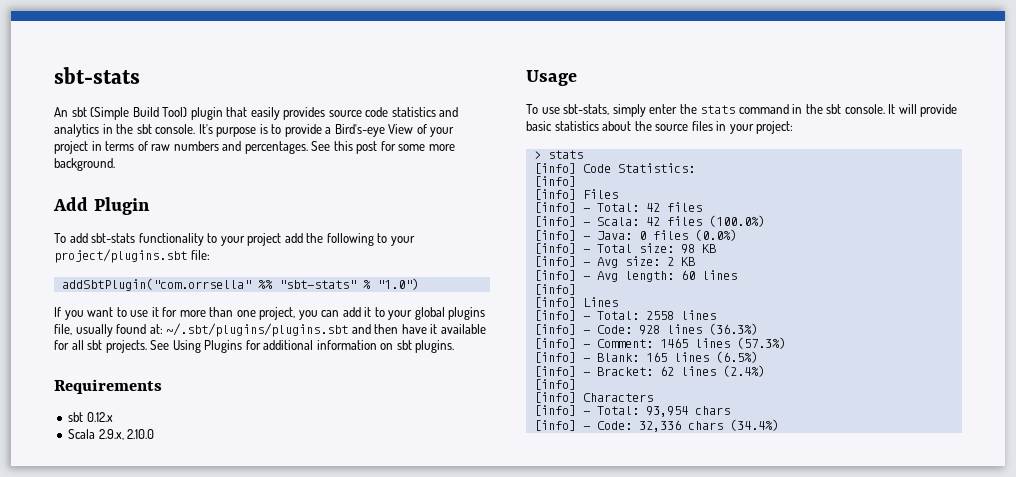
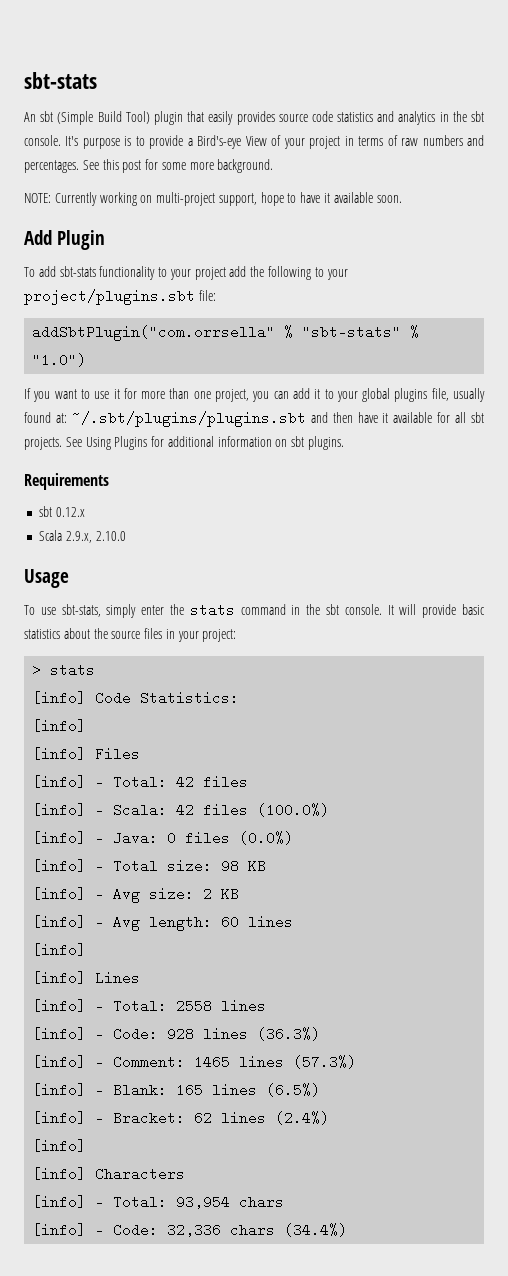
+ NOTE: Currently working on multi-project support, hope to have it available soon.
- addSbtPlugin("com.orrsella" %% "sbt-stats" % "1.0")
+ addSbtPlugin("com.orrsella" % "sbt-stats" % "1.0")

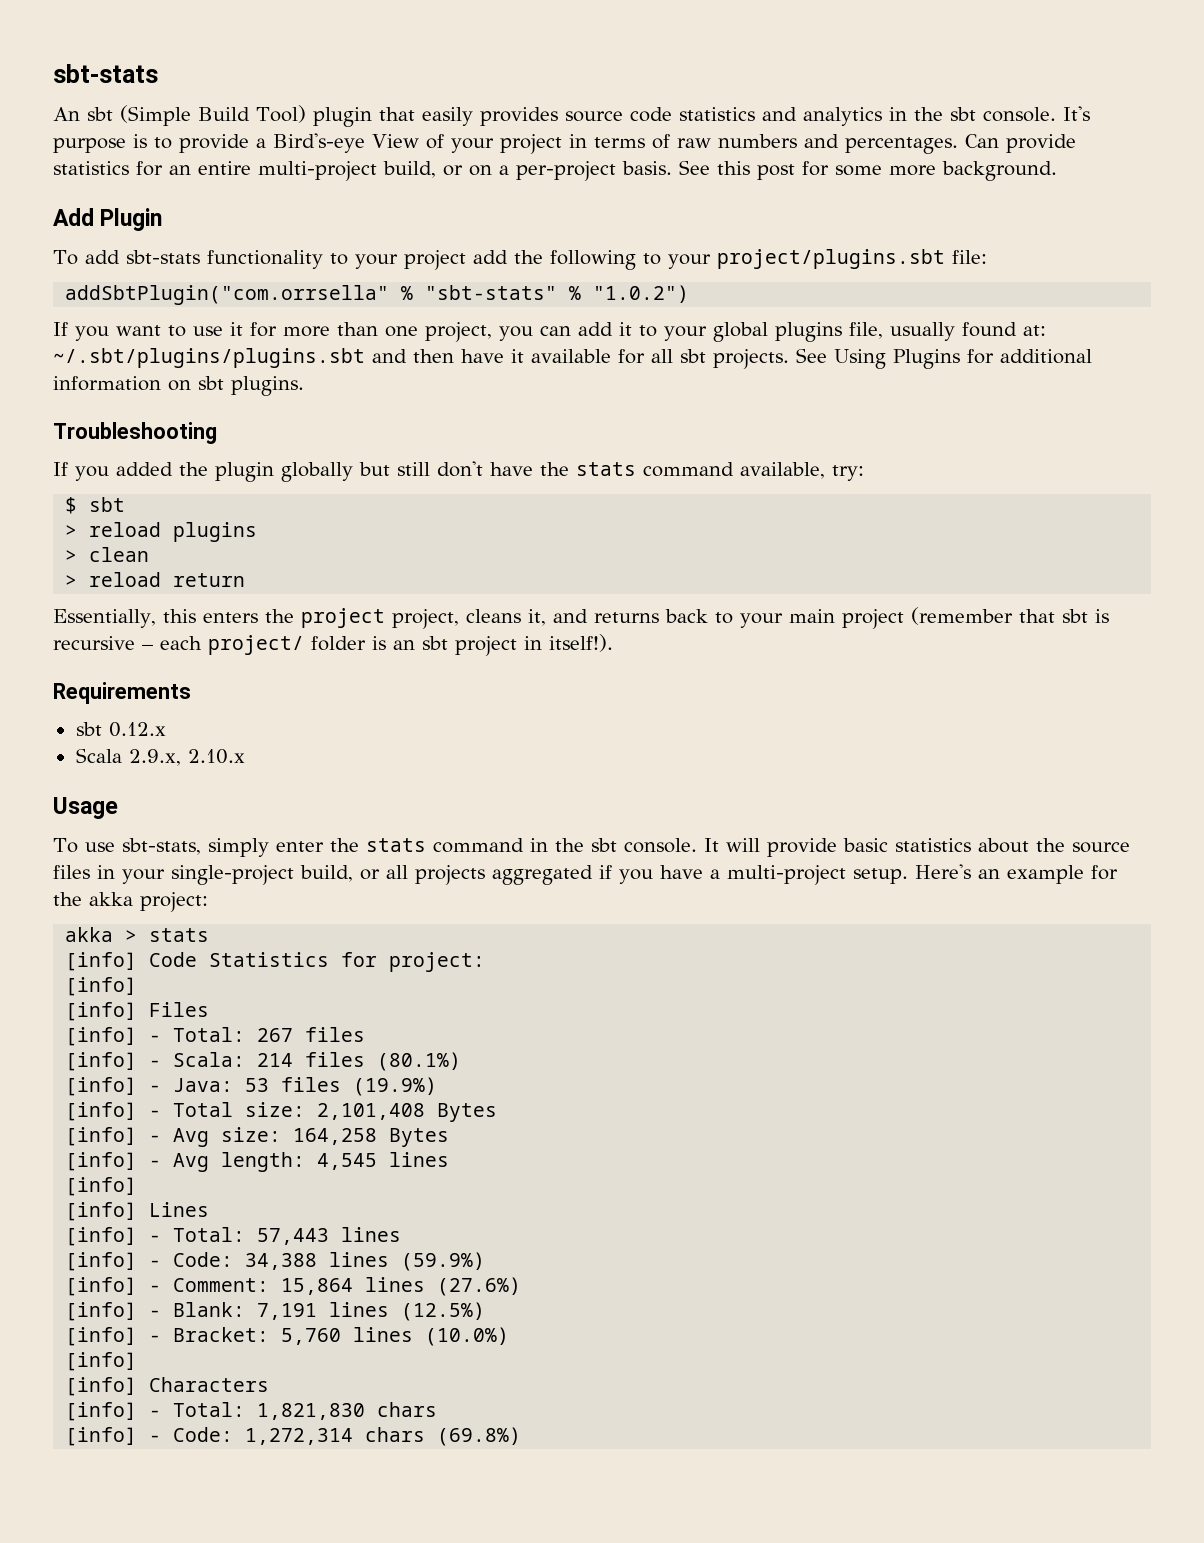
+ Can provide statistics for an entire multi-project build, or on a per-project basis.
- NOTE: Currently working on multi-project support, hope to have it available soon.
- addSbtPlugin("com.orrsella" % "sbt-stats" % "1.0")
+ addSbtPlugin("com.orrsella" % "sbt-stats" % "1.0.2")
+ Troubleshooting
+ If you added the plugin globally but still don't have the stats command available, try:
+ $ sbt
+ > reload plugins
+ > clean
+ > reload return
+ Essentially, this enters the project project, cleans it, and returns back to your main project (remember that sbt is recursive – each project/ folder is an sbt project in itself!).
- Scala 2.9.x, 2.10.0
+ Scala 2.9.x, 2.10.x
- It will provide basic statistics about the source files in your project:
- > stats
+ It will provide basic statistics about the source files in your single-project build, or all projects aggregated if you have a multi-project setup. Here's an example for the akka project:
+ akka > stats
- [info] Code Statistics:
+ [info] Code Statistics for project:
- [info] - Total: 42 files
+ [info] - Total: 267 files
- [info] - Scala: 42 files (100.0%)
+ [info] - Scala: 214 files (80.1%)
- [info] - Java: 0 files (0.0%)
+ [info] - Java: 53 files (19.9%)
- [info] - Total size: 98 KB
+ [info] - Total size: 2,101,408 Bytes
- [info] - Avg size: 2 KB
+ [info] - Avg size: 164,258 Bytes
- [info] - Avg length: 60 lines
+ [info] - Avg length: 4,545 lines
- [info] - Total: 2558 lines
+ [info] - Total: 57,443 lines
- [info] - Code: 928 lines (36.3%)
+ [info] - Code: 34,388 lines (59.9%)
- [info] - Comment: 1465 lines (57.3%)
+ [info] - Comment: 15,864 lines (27.6%)
- [info] - Blank: 165 lines (6.5%)
+ [info] - Blank: 7,191 lines (12.5%)
- [info] - Bracket: 62 lines (2.4%)
+ [info] - Bracket: 5,760 lines (10.0%)
- [info] - Total: 93,954 chars
+ [info] - Total: 1,821,830 chars
- [info] - Code: 32,336 chars (34.4%)
+ [info] - Code: 1,272,314 chars (69.8%)

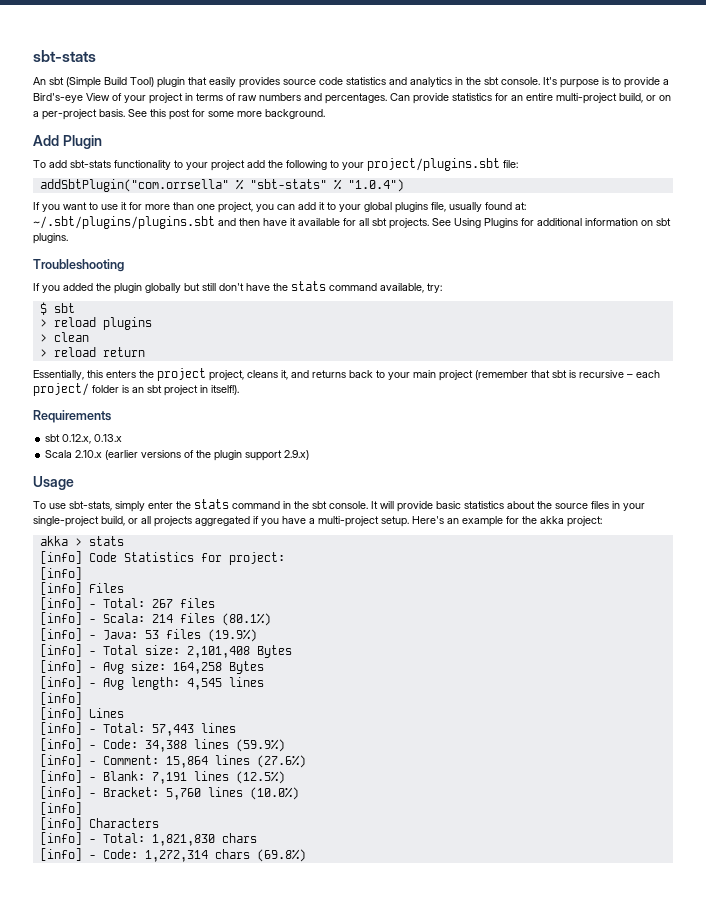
- addSbtPlugin("com.orrsella" % "sbt-stats" % "1.0.2")
+ addSbtPlugin("com.orrsella" % "sbt-stats" % "1.0.4")
- sbt 0.12.x
+ sbt 0.12.x, 0.13.x
- Scala 2.9.x, 2.10.x
+ Scala 2.10.x (earlier versions of the plugin support 2.9.x)

